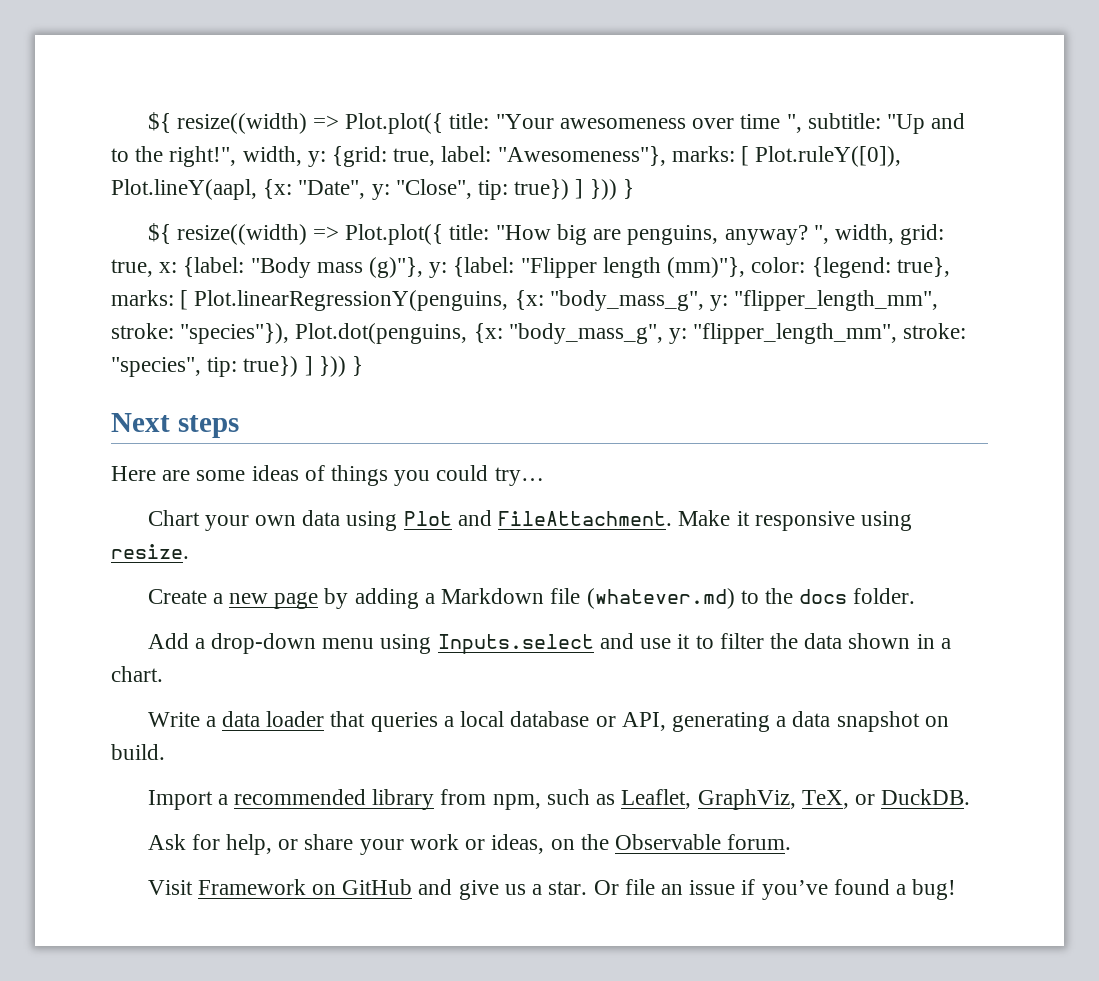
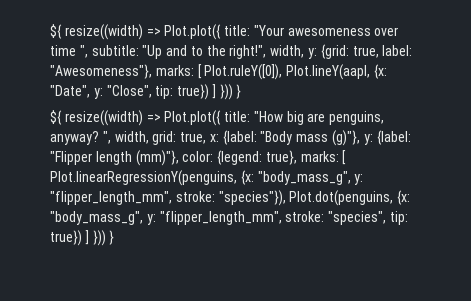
- Next steps
- Here are some ideas of things you could try…
- Chart your own data using Plot and FileAttachment. Make it responsive using resize.
- Create a new page by adding a Markdown file (whatever.md) to the docs folder.
- Add a drop-down menu using Inputs.select and use it to filter the data shown in a chart.
- Write a data loader that queries a local database or API, generating a data snapshot on build.
- Import a recommended library from npm, such as Leaflet, GraphViz, TeX, or DuckDB.
- Ask for help, or share your work or ideas, on the Observable forum.
- Visit Framework on GitHub and give us a star. Or file an issue if you’ve found a bug!

